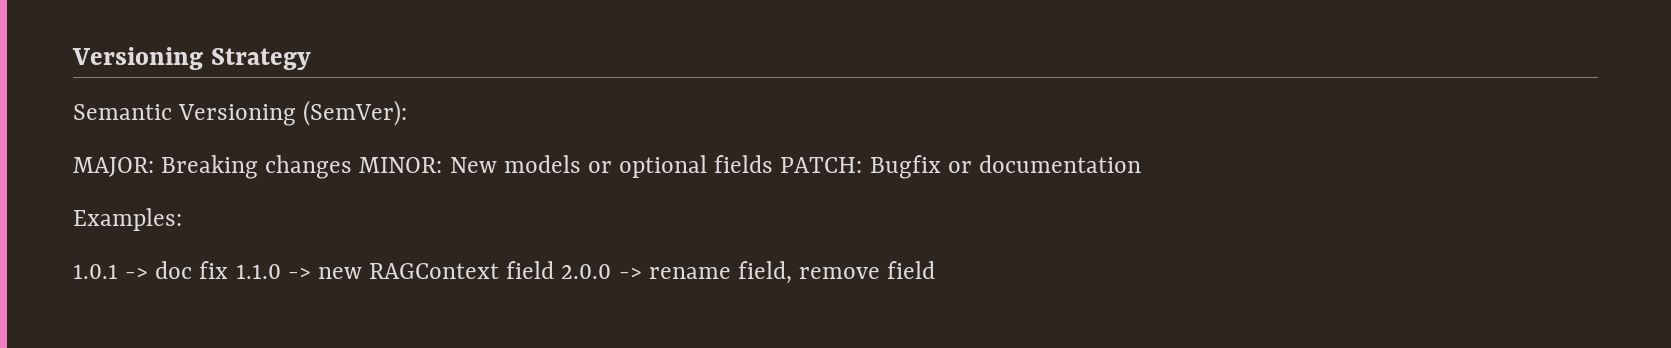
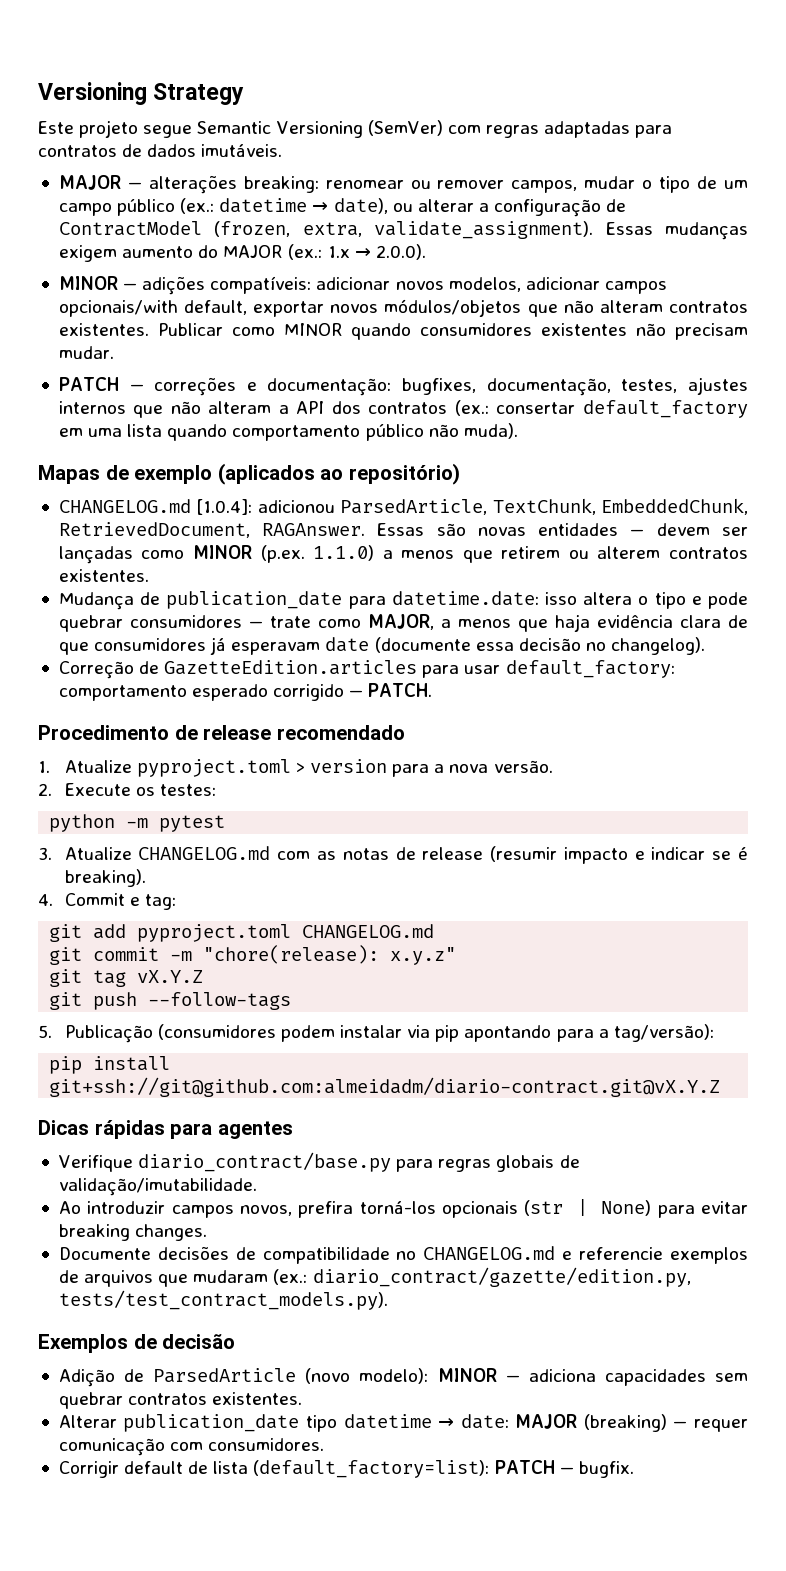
- Semantic Versioning (SemVer):
- MAJOR: Breaking changes MINOR: New models or optional fields PATCH: Bugfix or documentation
- Examples:
- 1.0.1 -> doc fix 1.1.0 -> new RAGContext field 2.0.0 -> rename field, remove field
+ Este projeto segue Semantic Versioning (SemVer) com regras adaptadas para contratos de dados imutáveis.
+ MAJOR — alterações breaking: renomear ou remover campos, mudar o tipo de um campo público (ex.: datetime → date), ou alterar a configuração de ContractModel (frozen, extra, validate_assignment). Essas mudanças exigem aumento do MAJOR (ex.: 1.x → 2.0.0).
+ MINOR — adições compatíveis: adicionar novos modelos, adicionar campos opcionais/with default, exportar novos módulos/objetos que não alteram contratos existentes. Publicar como MINOR quando consumidores existentes não precisam mudar.
+ PATCH — correções e documentação: bugfixes, documentação, testes, ajustes internos que não alteram a API dos contratos (ex.: consertar default_factory em uma lista quando comportamento público não muda).
+ Mapas de exemplo (aplicados ao repositório)
+ CHANGELOG.md [1.0.4]: adicionou ParsedArticle, TextChunk, EmbeddedChunk, RetrievedDocument, RAGAnswer. Essas são novas entidades — devem ser lançadas como MINOR (p.ex. 1.1.0) a menos que retirem ou alterem contratos existentes.
+ Mudança de publication_date para datetime.date: isso altera o tipo e pode quebrar consumidores — trate como MAJOR, a menos que haja evidência clara de que consumidores já esperavam date (documente essa decisão no changelog).
+ Correção de GazetteEdition.articles para usar default_factory: comportamento esperado corrigido — PATCH.
+ Procedimento de release recomendado
+ 1. Atualize pyproject.toml > version para a nova versão.
+ 2. Execute os testes:
+ python -m pytest
+ 3. Atualize CHANGELOG.md com as notas de release (resumir impacto e indicar se é breaking).
+ 4. Commit e tag:
+ git add pyproject.toml CHANGELOG.md
+ git commit -m "chore(release): x.y.z"
+ git tag vX.Y.Z
+ git push --follow-tags
+ 5. Publicação (consumidores podem instalar via pip apontando para a tag/versão):
+ pip install git+ssh://git@github.com:almeidadm/diario-contract.git@vX.Y.Z
+ Dicas rápidas para agentes
+ Verifique diario_contract/base.py para regras globais de validação/imutabilidade.
+ Ao introduzir campos novos, prefira torná-los opcionais (str | None) para evitar breaking changes.
+ Documente decisões de compatibilidade no CHANGELOG.md e referencie exemplos de arquivos que mudaram (ex.: diario_contract/gazette/edition.py, tests/test_contract_models.py).
+ Exemplos de decisão
+ Adição de ParsedArticle (novo modelo): MINOR — adiciona capacidades sem quebrar contratos existentes.
+ Alterar publication_date tipo datetime → date: MAJOR (breaking) — requer comunicação com consumidores.
+ Corrigir default de lista (default_factory=list): PATCH — bugfix.

